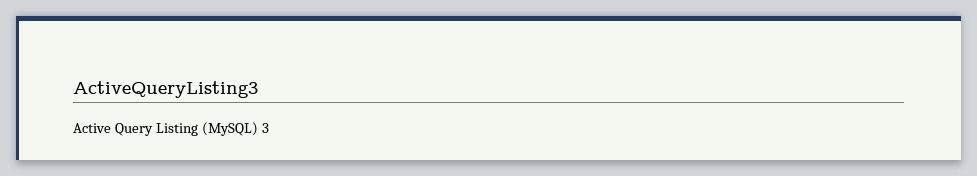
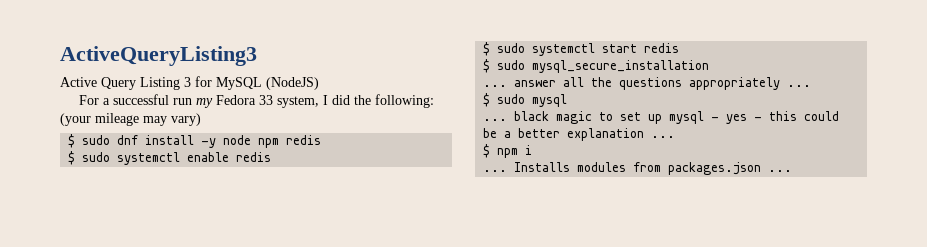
- Active Query Listing (MySQL) 3
+ Active Query Listing 3 for MySQL (NodeJS)
+ For a successful run my Fedora 33 system, I did the following: (your mileage may vary)
+ $ sudo dnf install -y node npm redis
+ $ sudo systemctl enable redis
+ $ sudo systemctl start redis
+ $ sudo mysql_secure_installation
+ ... answer all the questions appropriately ...
+ $ sudo mysql
+ ... black magic to set up mysql - yes - this could be a better explanation ...
+ $ npm i
+ ... Installs modules from packages.json ...

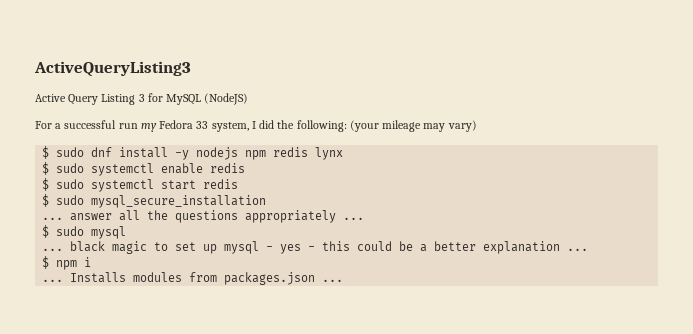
- $ sudo dnf install -y node npm redis
+ $ sudo dnf install -y nodejs npm redis lynx

